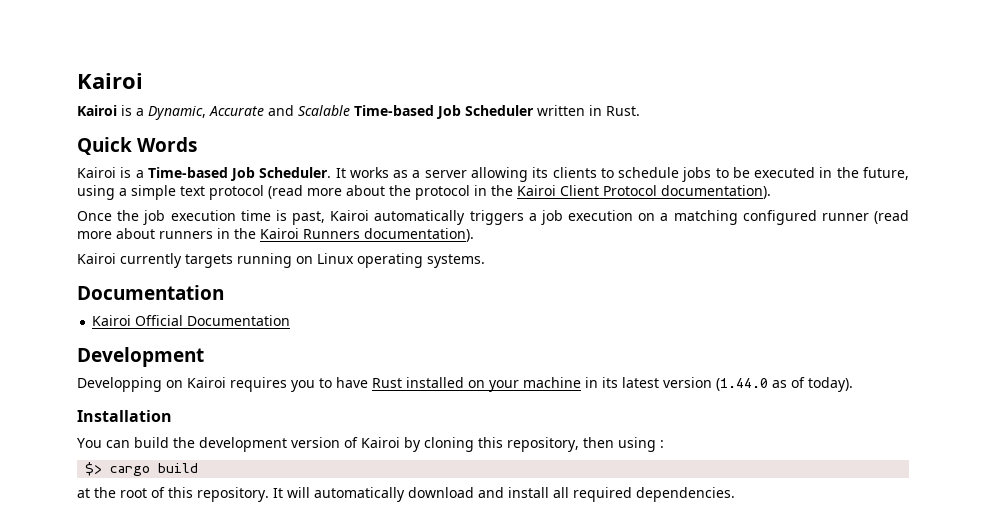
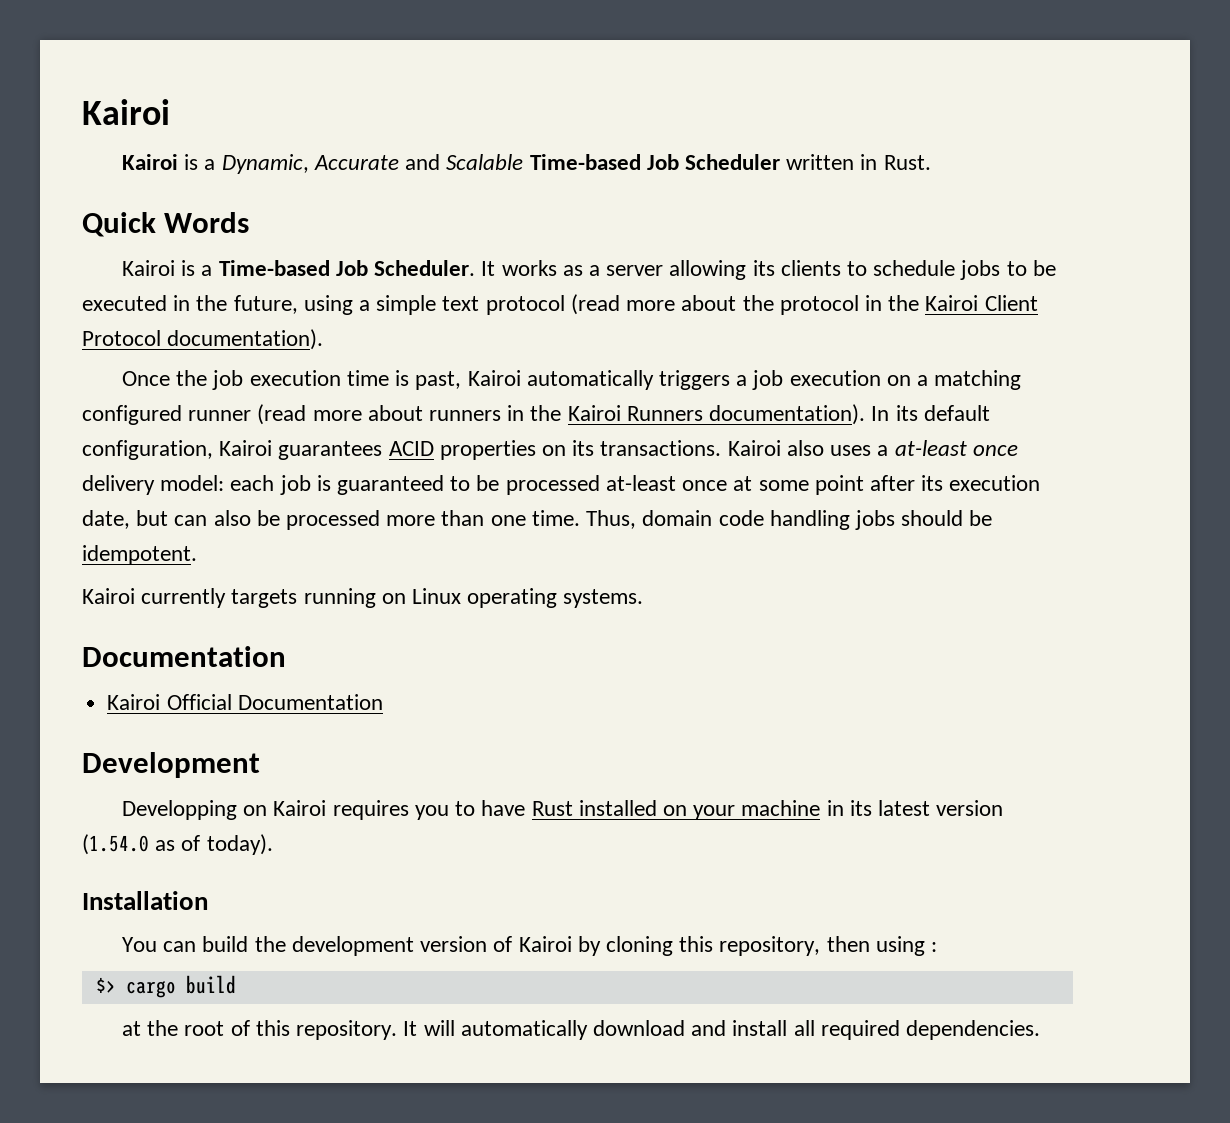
+ In its default configuration, Kairoi guarantees ACID properties on its transactions. Kairoi also uses a at-least once delivery model: each job is guaranteed to be processed at-least once at some point after its execution date, but can also be processed more than one time. Thus, domain code handling jobs should be idempotent.
- Developping on Kairoi requires you to have Rust installed on your machine in its latest version (1.44.0 as of today).
+ Developping on Kairoi requires you to have Rust installed on your machine in its latest version (1.54.0 as of today).

